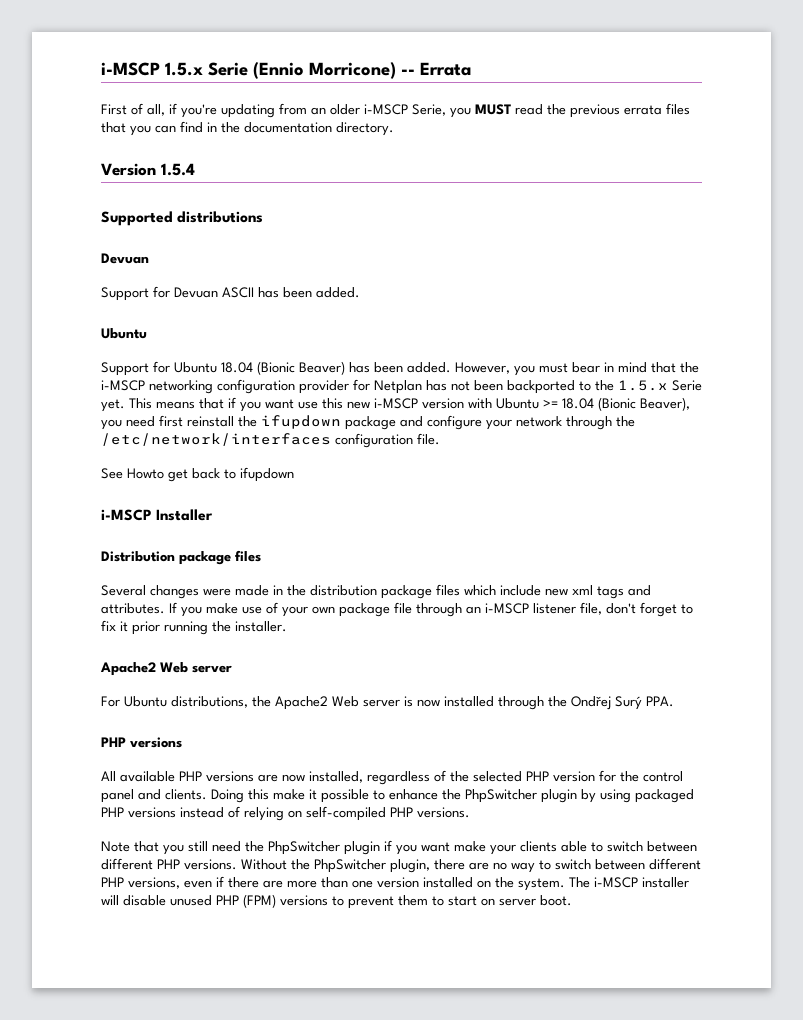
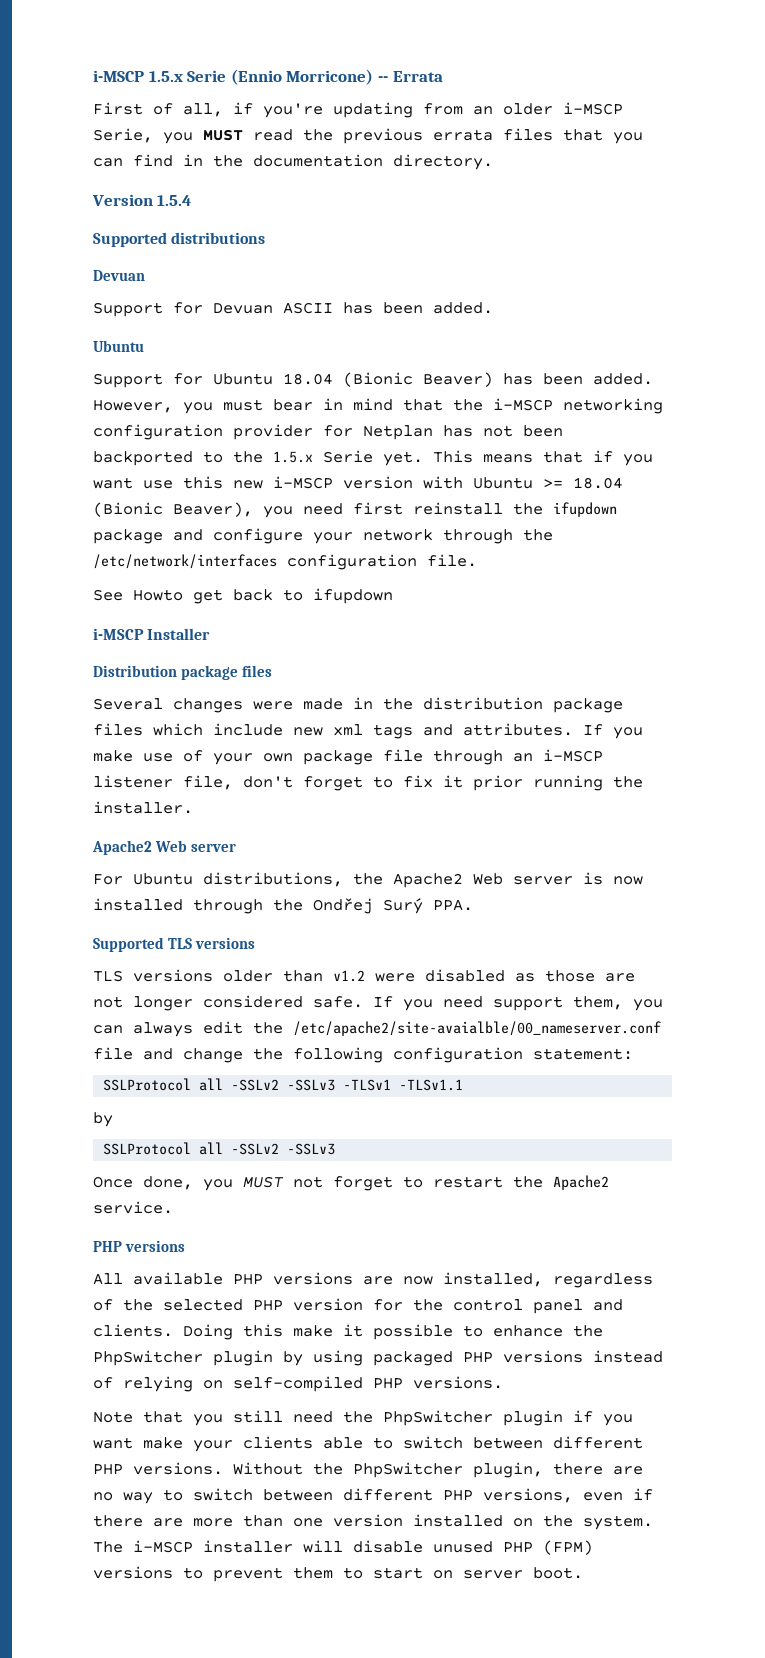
+ Supported TLS versions
+ TLS versions older than v1.2 were disabled as those are not longer considered safe. If you need support them, you can always edit the /etc/apache2/site-avaialble/00_nameserver.conf file and change the following configuration statement:
+ SSLProtocol all -SSLv2 -SSLv3 -TLSv1 -TLSv1.1
+ by
+ SSLProtocol all -SSLv2 -SSLv3
+ Once done, you MUST not forget to restart the Apache2 service.

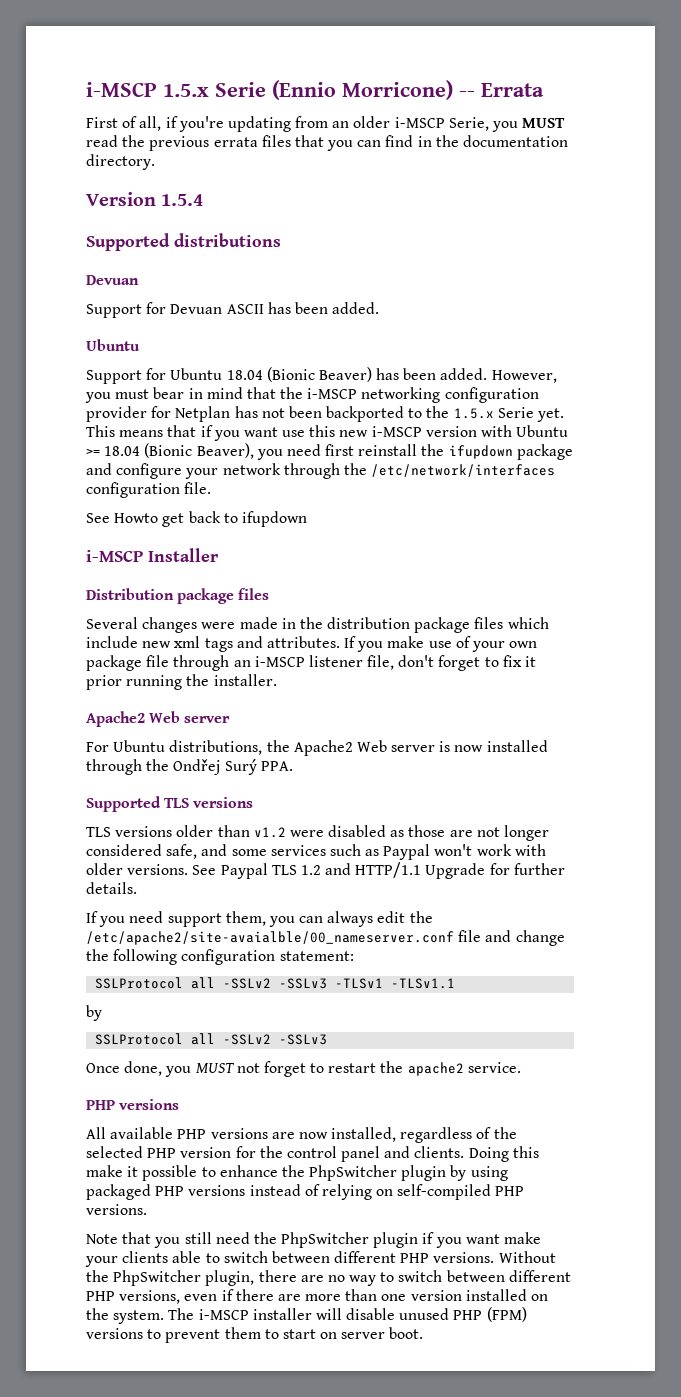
- TLS versions older than v1.2 were disabled as those are not longer considered safe. If you need support them, you can always edit the /etc/apache2/site-avaialble/00_nameserver.conf file and change the following configuration statement:
+ TLS versions older than v1.2 were disabled as those are not longer considered safe, and some services such as Paypal won't work with older versions. See Paypal TLS 1.2 and HTTP/1.1 Upgrade for further details.
+ If you need support them, you can always edit the /etc/apache2/site-avaialble/00_nameserver.conf file and change the following configuration statement:
- Once done, you MUST not forget to restart the Apache2 service.
+ Once done, you MUST not forget to restart the apache2 service.

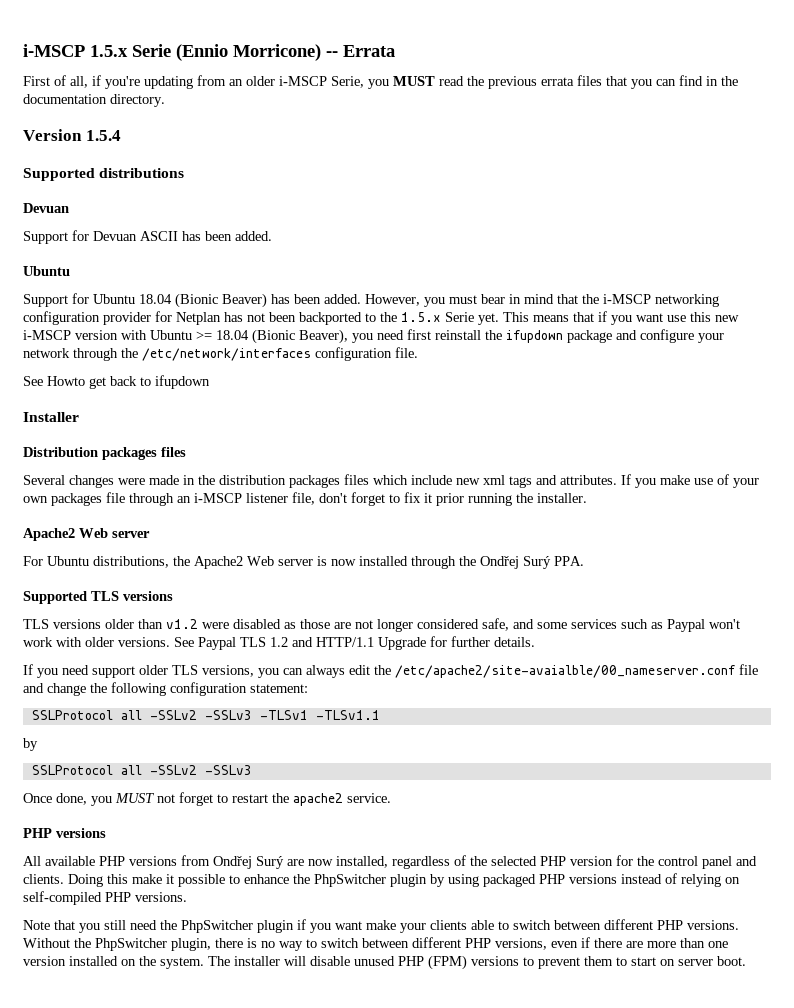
- i-MSCP Installer
+ Installer
- Distribution package files
+ Distribution packages files
- Several changes were made in the distribution package files which include new xml tags and attributes.
+ Several changes were made in the distribution packages files which include new xml tags and attributes.
- If you make use of your own package file through an i-MSCP listener file, don't forget to fix it prior running the installer.
+ If you make use of your own packages file through an i-MSCP listener file, don't forget to fix it prior running the installer.
- If you need support them, you can always edit the /etc/apache2/site-avaialble/00_nameserver.conf file and change the following configuration statement:
+ If you need support older TLS versions, you can always edit the /etc/apache2/site-avaialble/00_nameserver.conf file and change the following configuration statement:
- All available PHP versions are now installed, regardless of the selected PHP version for the control panel and clients.
+ All available PHP versions from Ondřej Surý are now installed, regardless of the selected PHP version for the control panel and clients.
- Without the PhpSwitcher plugin, there are no way to switch between different PHP versions, even if there are more than one version installed on the system.
+ Without the PhpSwitcher plugin, there is no way to switch between different PHP versions, even if there are more than one version installed on the system.
- The i-MSCP installer will disable unused PHP (FPM) versions to prevent them to start on server boot.
+ The installer will disable unused PHP (FPM) versions to prevent them to start on server boot.

